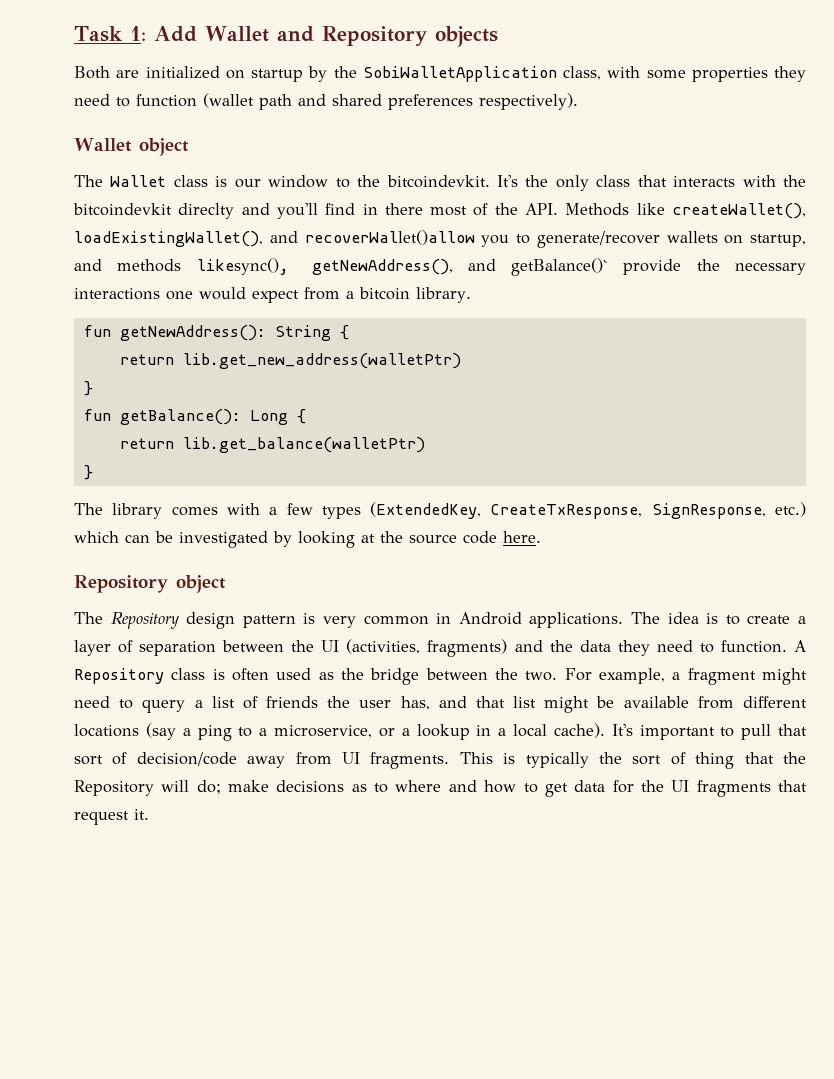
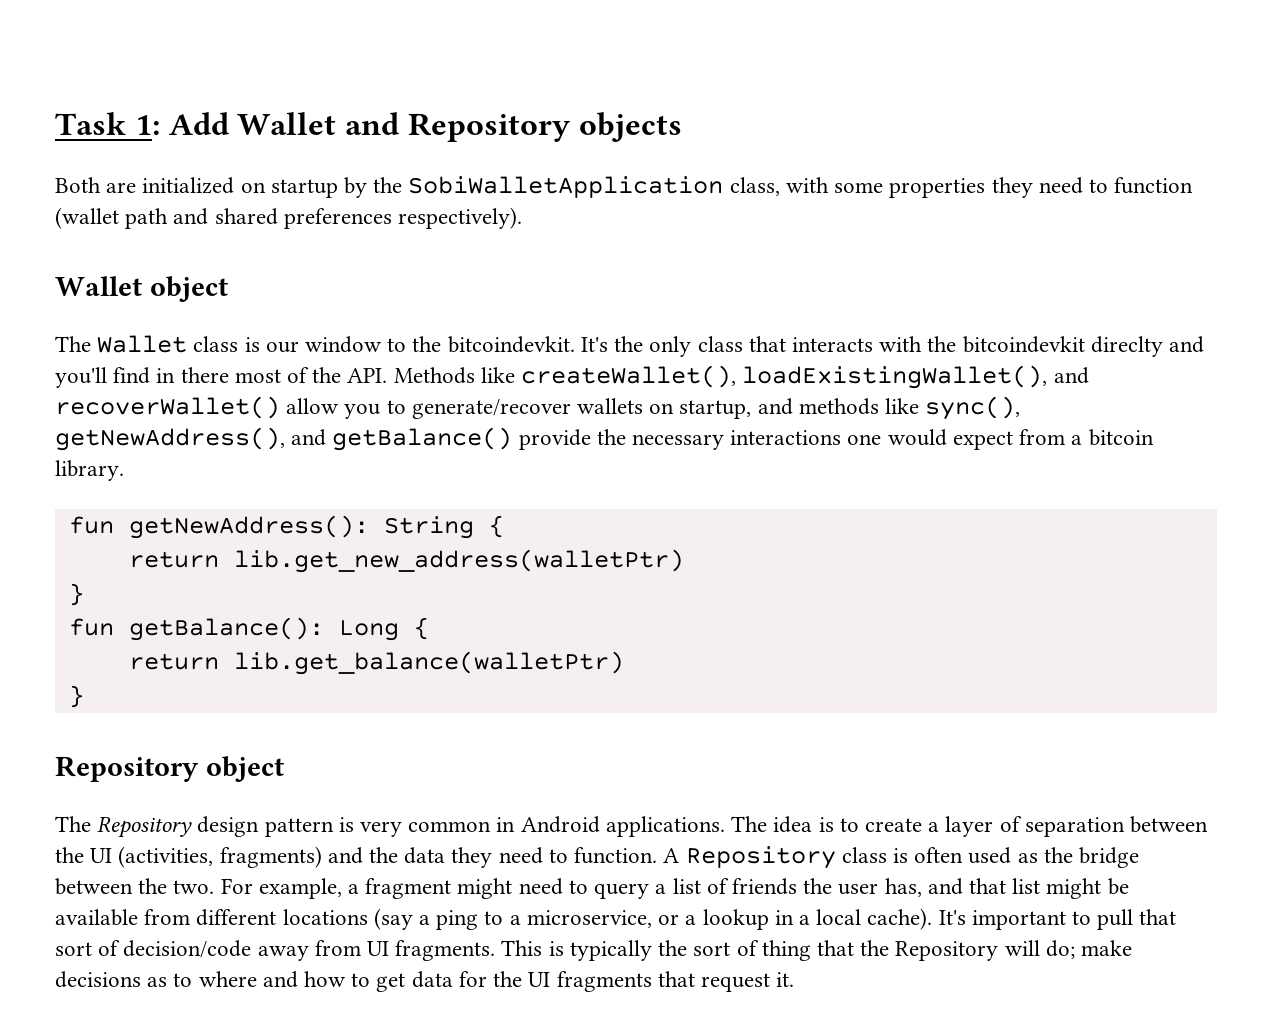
- It's the only class that interacts with the bitcoindevkit direclty and you'll find in there most of the API. Methods like createWallet(), loadExistingWallet(), and recoverWallet()allow you to generate/recover wallets on startup, and methods likesync(), getNewAddress(), and getBalance()` provide the necessary interactions one would expect from a bitcoin library.
+ It's the only class that interacts with the bitcoindevkit direclty and you'll find in there most of the API. Methods like createWallet(), loadExistingWallet(), and recoverWallet() allow you to generate/recover wallets on startup, and methods like sync(), getNewAddress(), and getBalance() provide the necessary interactions one would expect from a bitcoin library.
- The library comes with a few types (ExtendedKey, CreateTxResponse, SignResponse, etc.) which can be investigated by looking at the source code here.

